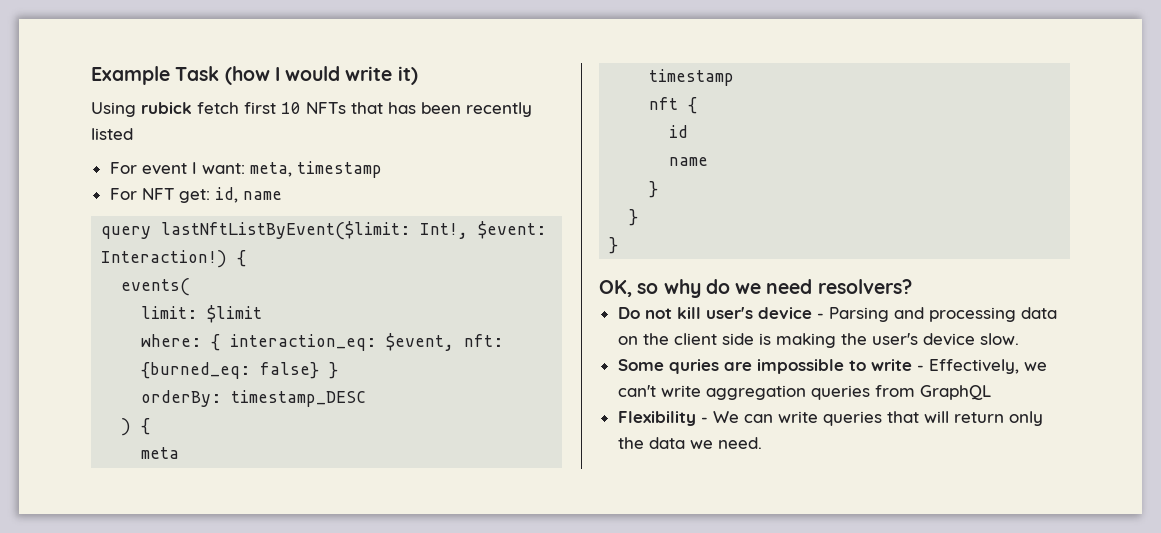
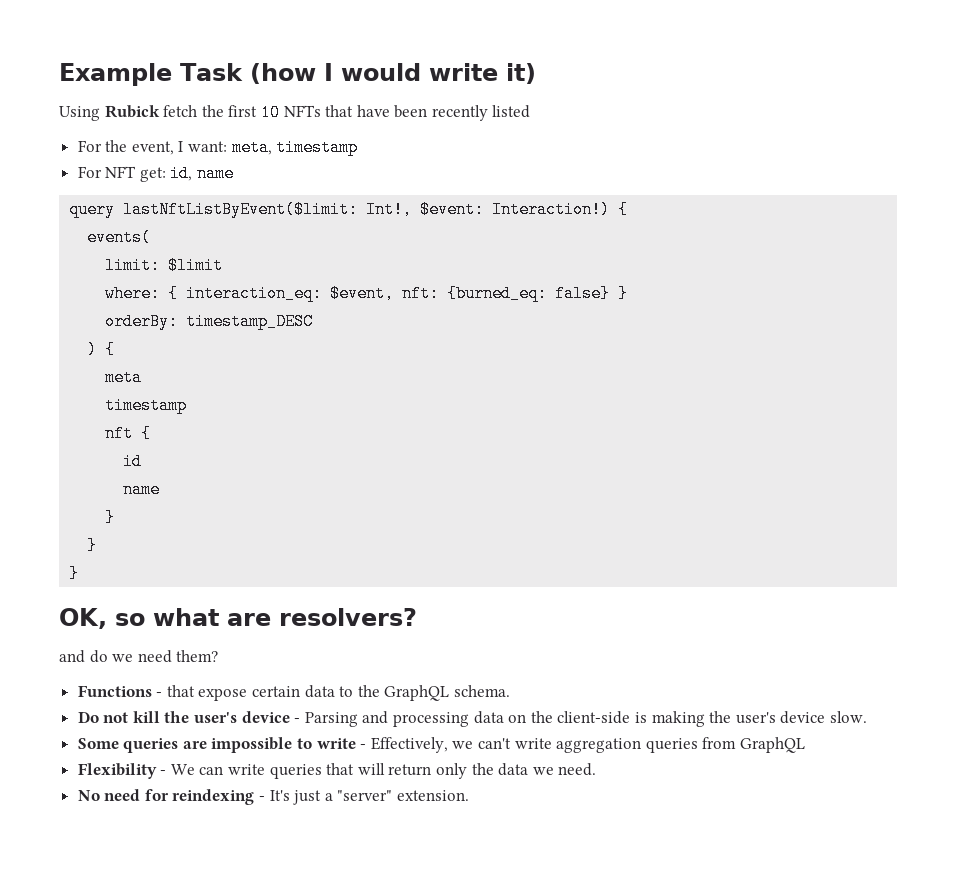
- Using rubick fetch first 10 NFTs that has been recently listed
+ Using Rubick fetch the first 10 NFTs that have been recently listed
- For event I want: meta, timestamp
+ For the event, I want: meta, timestamp
- OK, so why do we need resolvers?
+ OK, so what are resolvers?
+ and do we need them?
+ Functions - that expose certain data to the GraphQL schema.
- Do not kill user's device - Parsing and processing data on the client side is making the user's device slow.
+ Do not kill the user's device - Parsing and processing data on the client-side is making the user's device slow.
- Some quries are impossible to write - Effectively, we can't write aggregation queries from GraphQL
+ Some queries are impossible to write - Effectively, we can't write aggregation queries from GraphQL
+ No need for reindexing - It's just a "server" extension.

